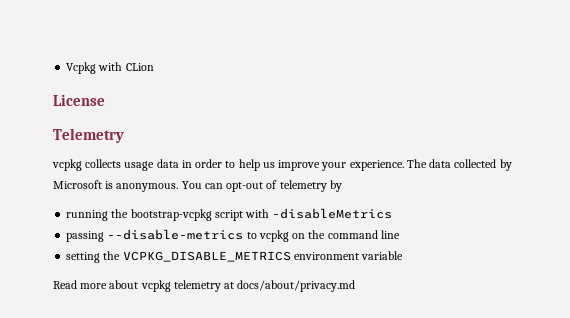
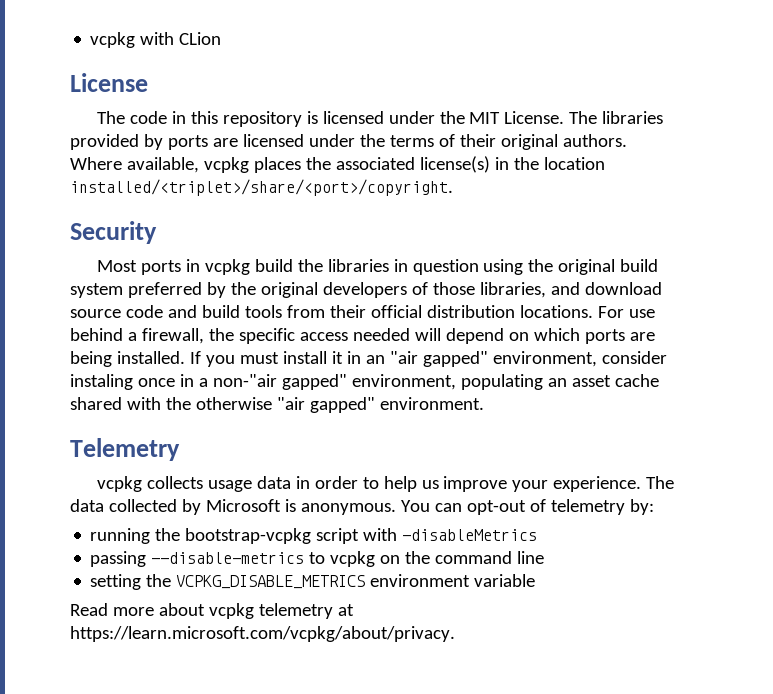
- Vcpkg with CLion
+ vcpkg with CLion
+ The code in this repository is licensed under the MIT License. The libraries provided by ports are licensed under the terms of their original authors. Where available, vcpkg places the associated license(s) in the location installed/<triplet>/share/<port>/copyright.
+ Security
+ Most ports in vcpkg build the libraries in question using the original build system preferred by the original developers of those libraries, and download source code and build tools from their official distribution locations. For use behind a firewall, the specific access needed will depend on which ports are being installed. If you must install it in an "air gapped" environment, consider instaling once in a non-"air gapped" environment, populating an asset cache shared with the otherwise "air gapped" environment.
- You can opt-out of telemetry by
+ You can opt-out of telemetry by:
- Read more about vcpkg telemetry at docs/about/privacy.md
+ Read more about vcpkg telemetry at https://learn.microsoft.com/vcpkg/about/privacy.

